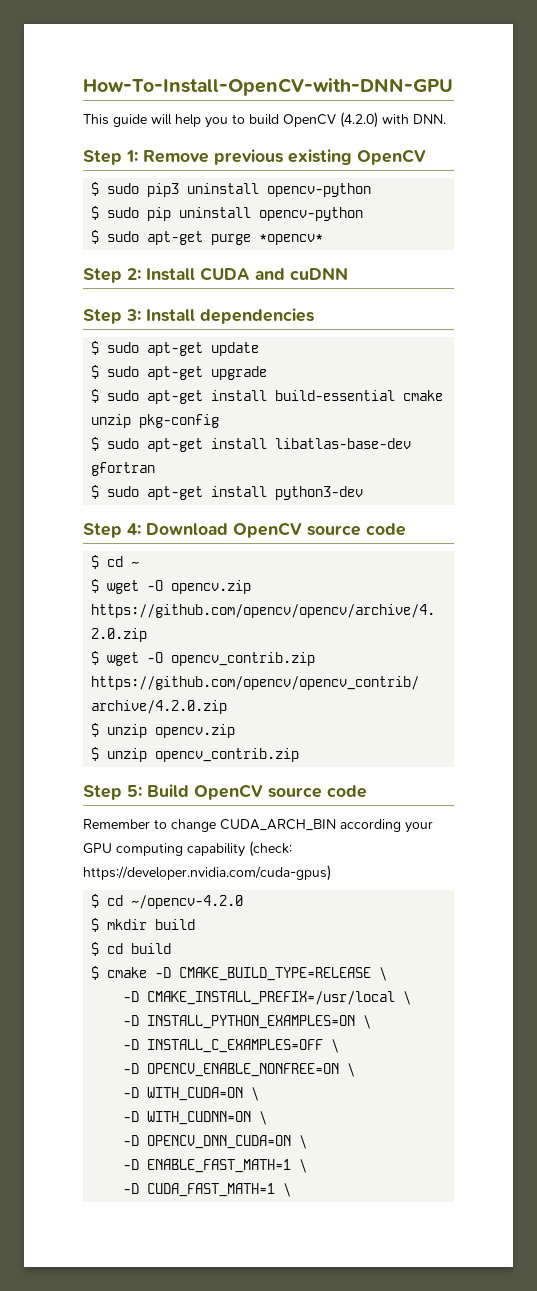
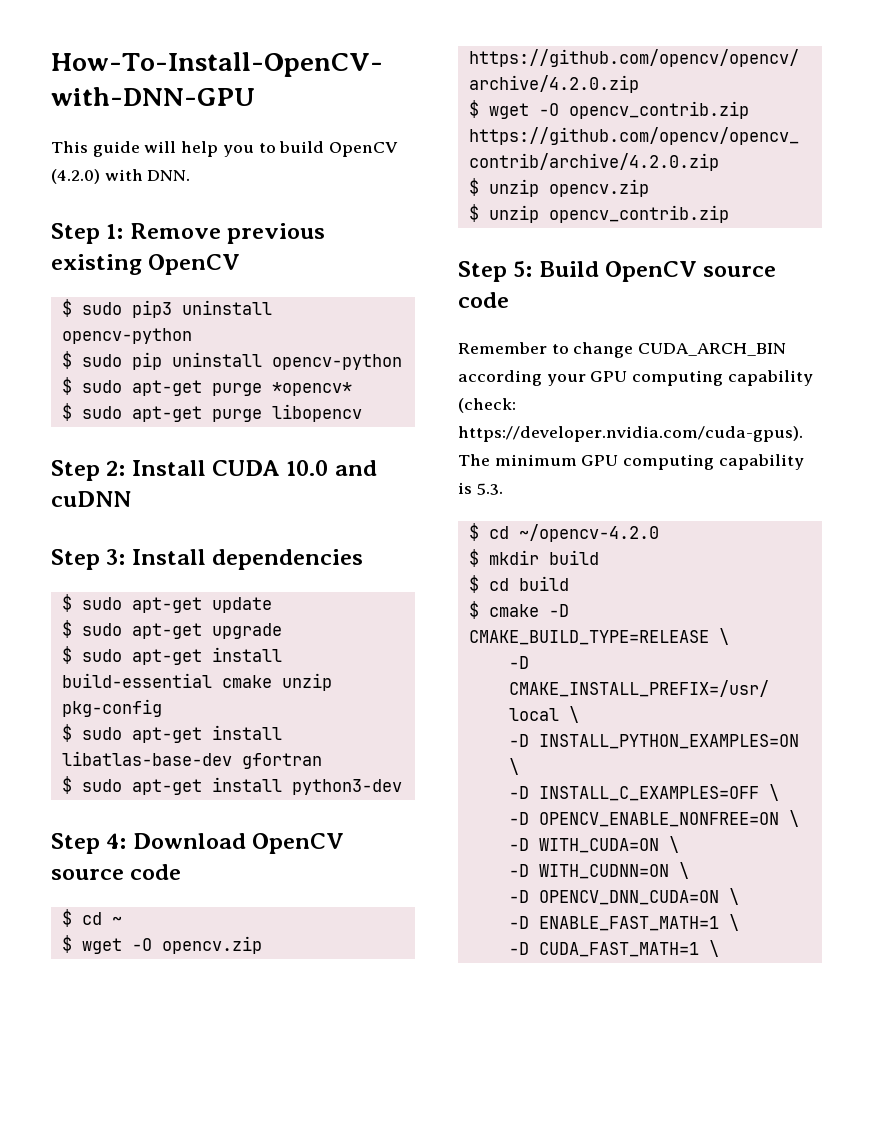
+ $ sudo apt-get purge libopencv
- Step 2: Install CUDA and cuDNN
+ Step 2: Install CUDA 10.0 and cuDNN
- Remember to change CUDA_ARCH_BIN according your GPU computing capability (check: https://developer.nvidia.com/cuda-gpus)
+ Remember to change CUDA_ARCH_BIN according your GPU computing capability (check: https://developer.nvidia.com/cuda-gpus). The minimum GPU computing capability is 5.3.

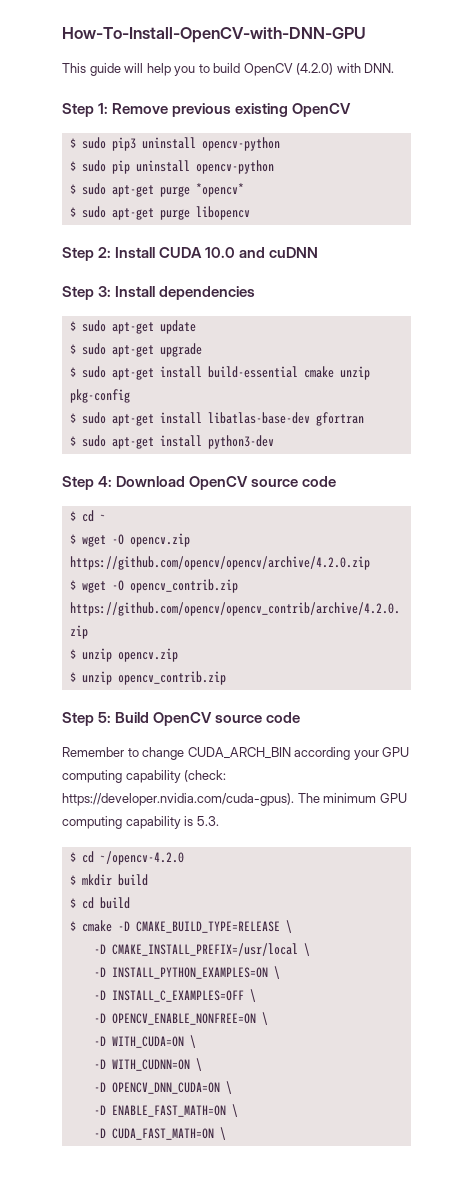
- -D ENABLE_FAST_MATH=1 \
- -D CUDA_FAST_MATH=1 \
+ -D ENABLE_FAST_MATH=ON \
+ -D CUDA_FAST_MATH=ON \

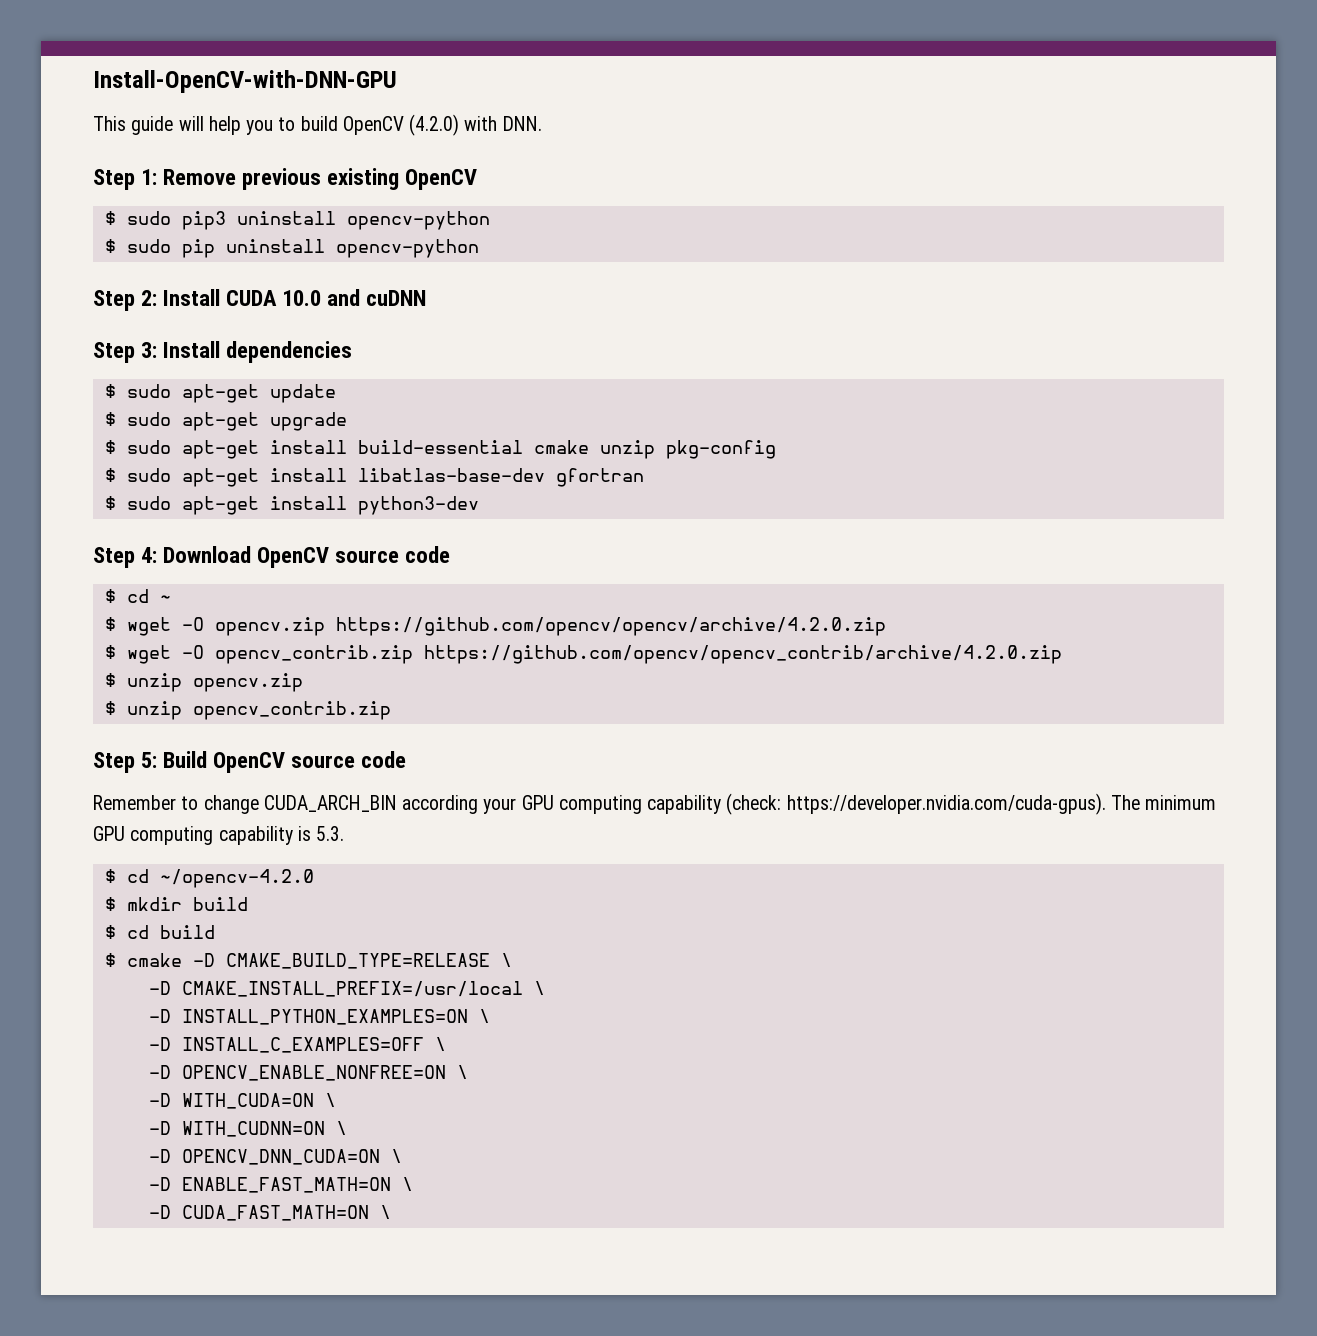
- How-To-Install-OpenCV-with-DNN-GPU
+ Install-OpenCV-with-DNN-GPU
- $ sudo apt-get purge *opencv*
- $ sudo apt-get purge libopencv

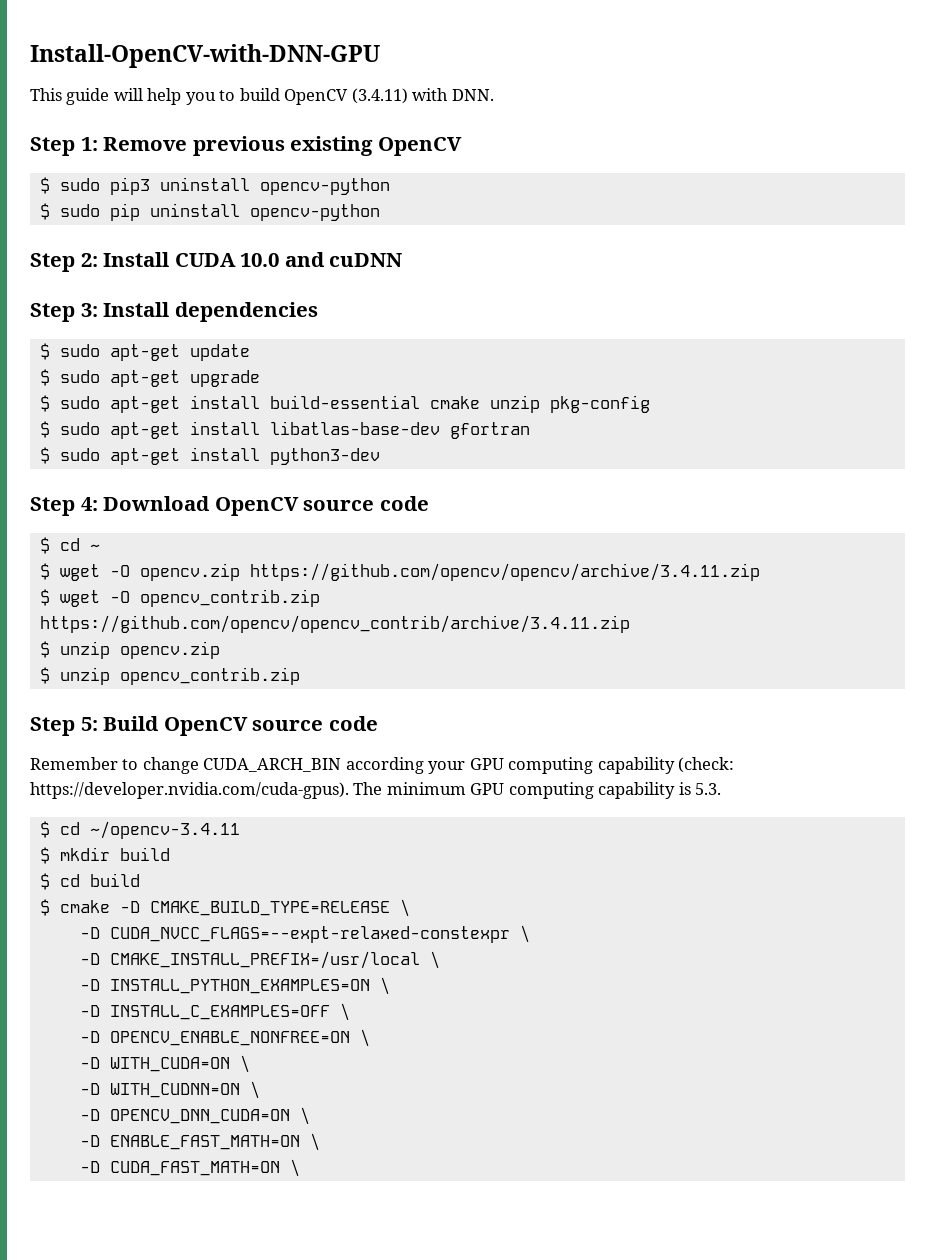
- This guide will help you to build OpenCV (4.2.0) with DNN.
+ This guide will help you to build OpenCV (3.4.11) with DNN.
- $ wget -O opencv.zip https://github.com/opencv/opencv/archive/4.2.0.zip
+ $ wget -O opencv.zip https://github.com/opencv/opencv/archive/3.4.11.zip
- $ wget -O opencv_contrib.zip https://github.com/opencv/opencv_contrib/archive/4.2.0.zip
+ $ wget -O opencv_contrib.zip https://github.com/opencv/opencv_contrib/archive/3.4.11.zip
- $ cd ~/opencv-4.2.0
+ $ cd ~/opencv-3.4.11
+ -D CUDA_NVCC_FLAGS=--expt-relaxed-constexpr \

